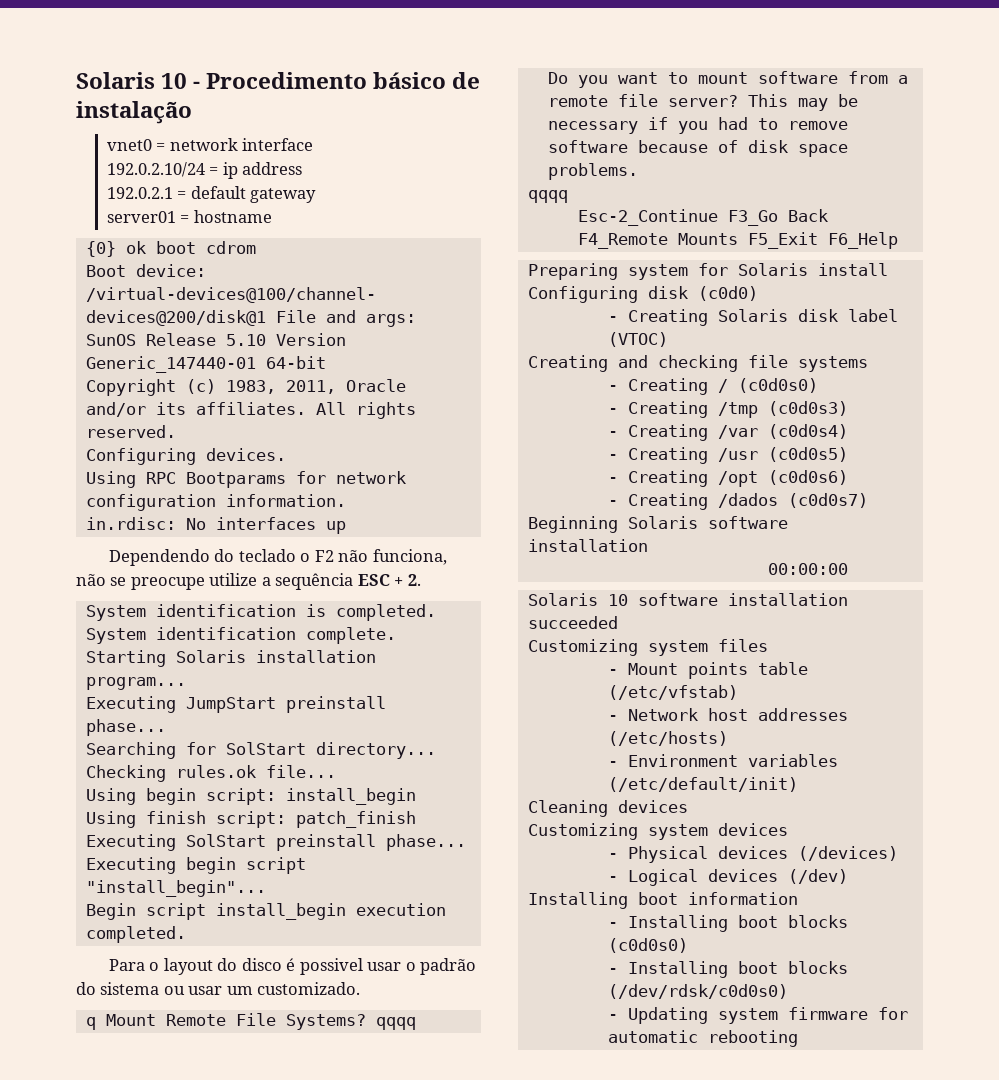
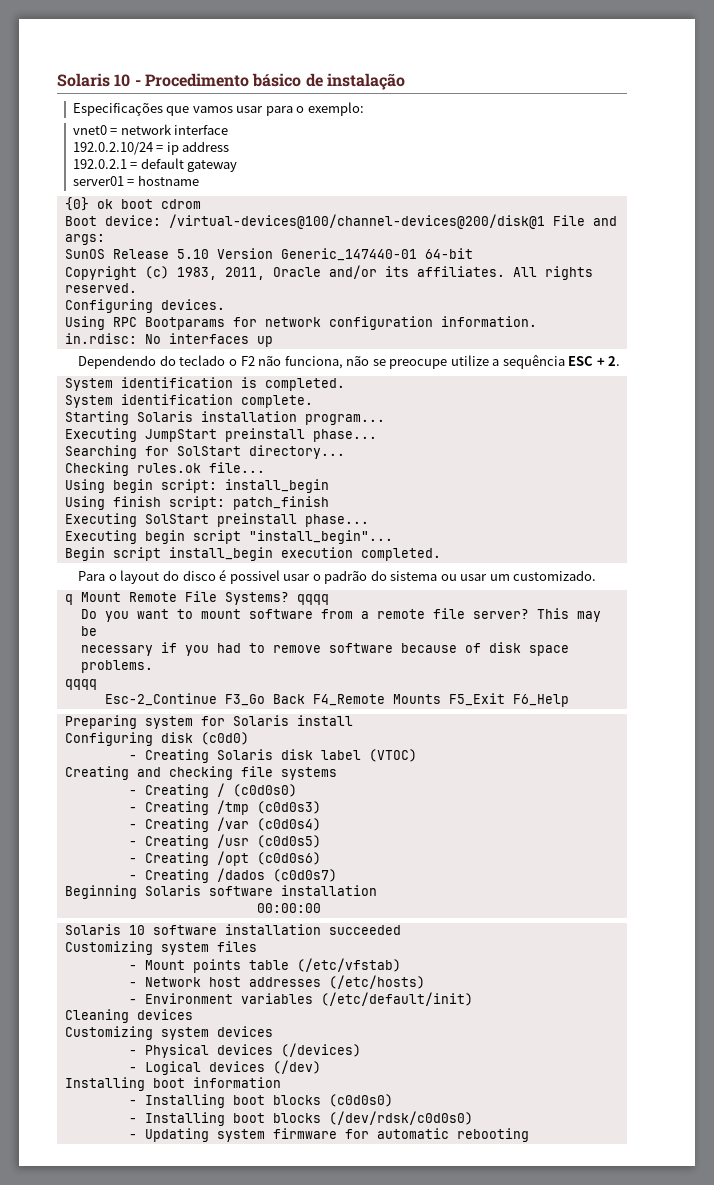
+ Especificações que vamos usar para o exemplo:

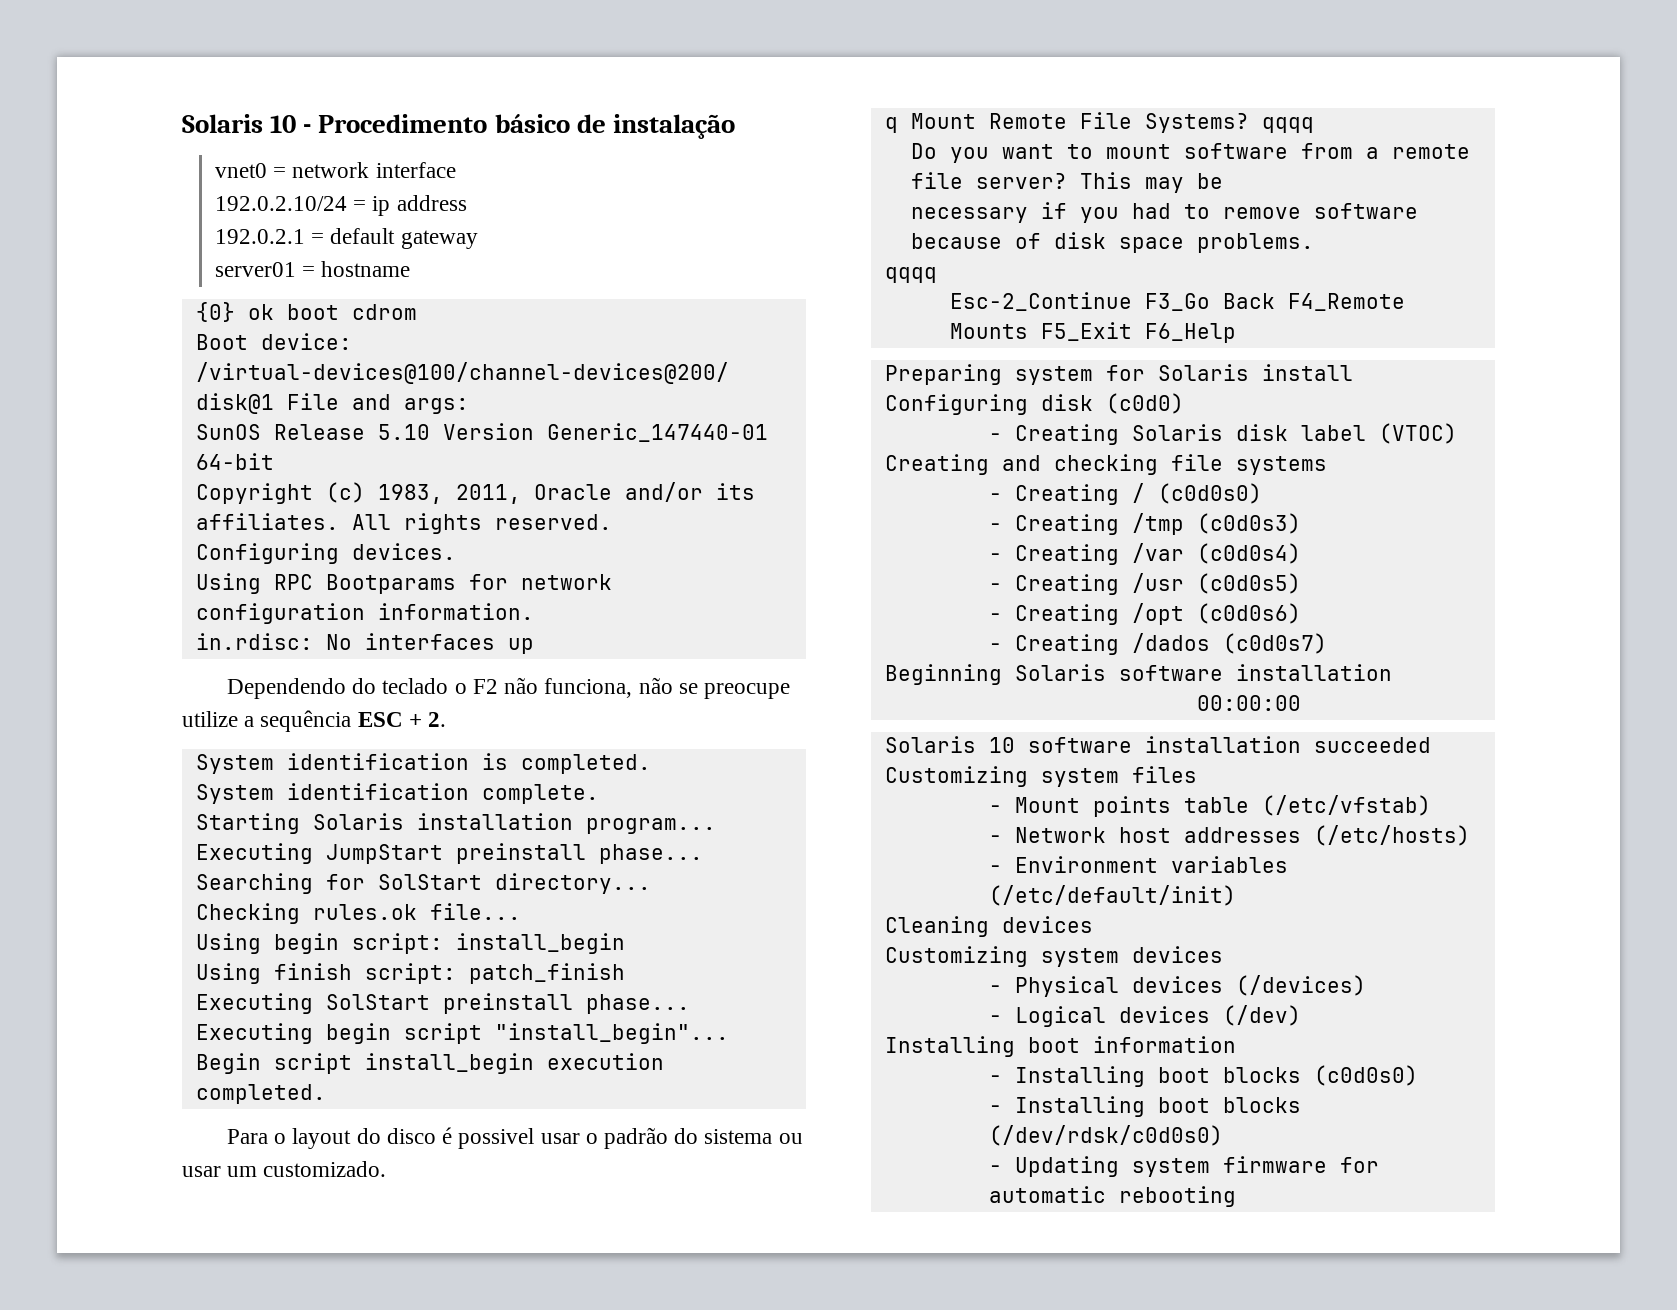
- Especificações que vamos usar para o exemplo:

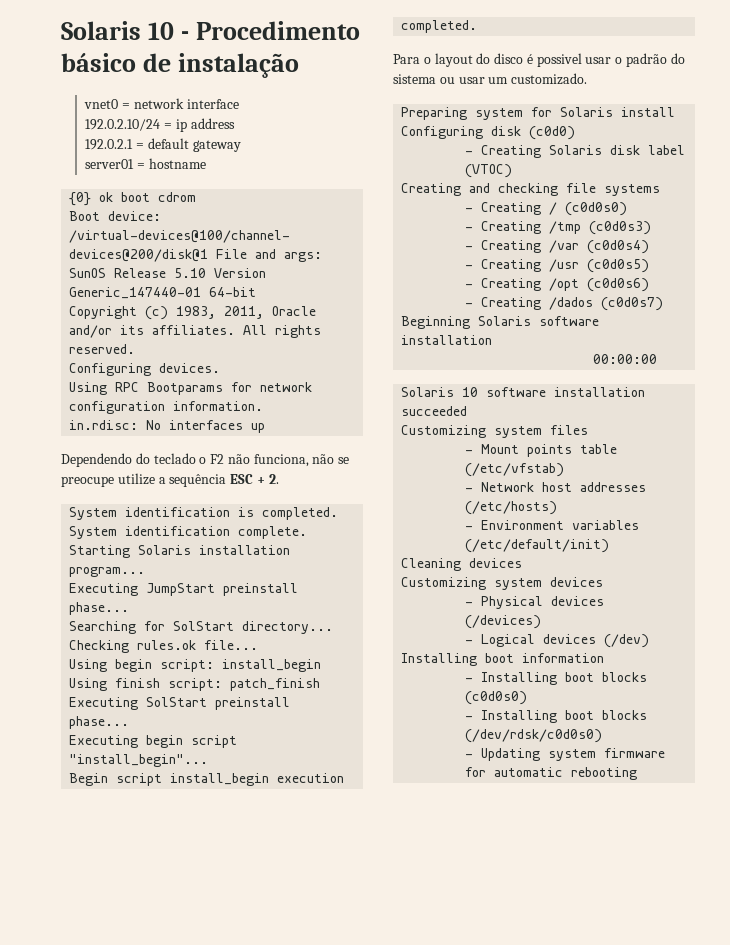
- q Mount Remote File Systems? qqqq
- Do you want to mount software from a remote file server? This may be
- necessary if you had to remove software because of disk space problems.
- qqqq
- Esc-2_Continue F3_Go Back F4_Remote Mounts F5_Exit F6_Help

